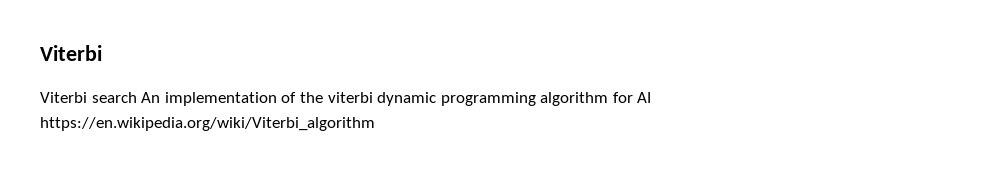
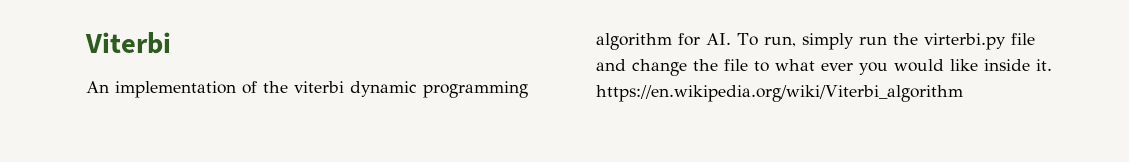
- Viterbi search An implementation of the viterbi dynamic programming algorithm for AI https://en.wikipedia.org/wiki/Viterbi_algorithm
+ An implementation of the viterbi dynamic programming algorithm for AI. To run, simply run the virterbi.py file and change the file to what ever you would like inside it. https://en.wikipedia.org/wiki/Viterbi_algorithm

